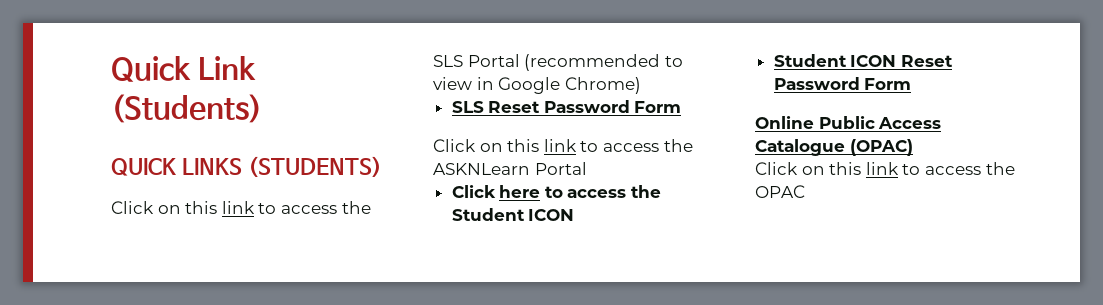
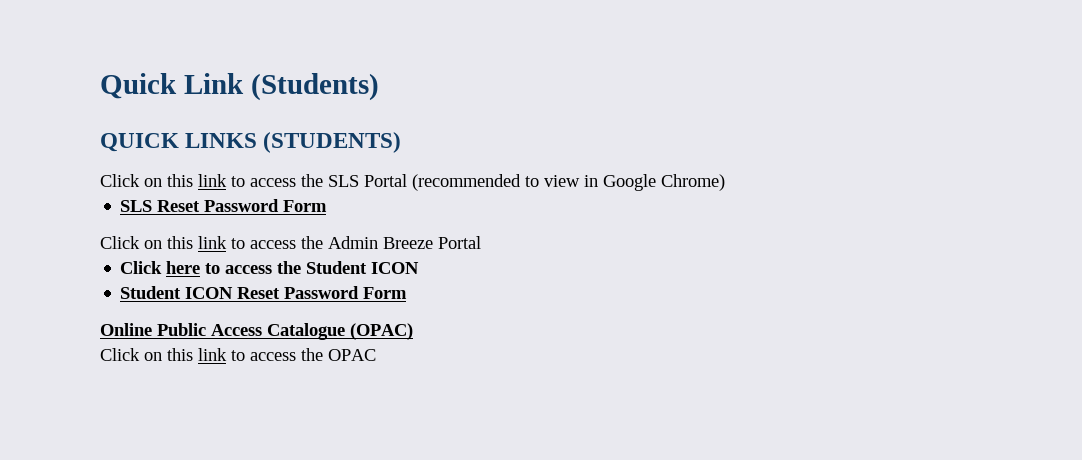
- Click on this link to access the ASKNLearn Portal
+ Click on this link to access the Admin Breeze Portal

